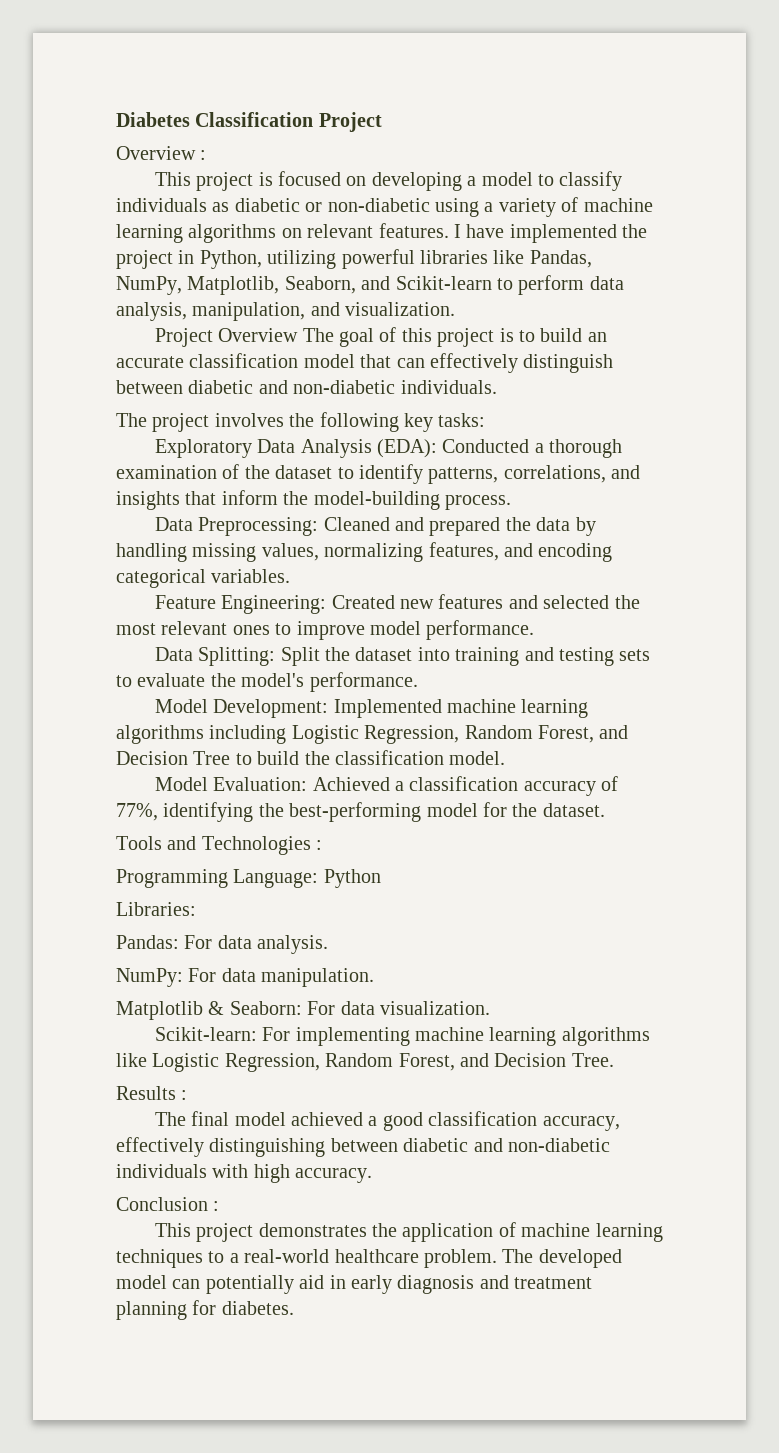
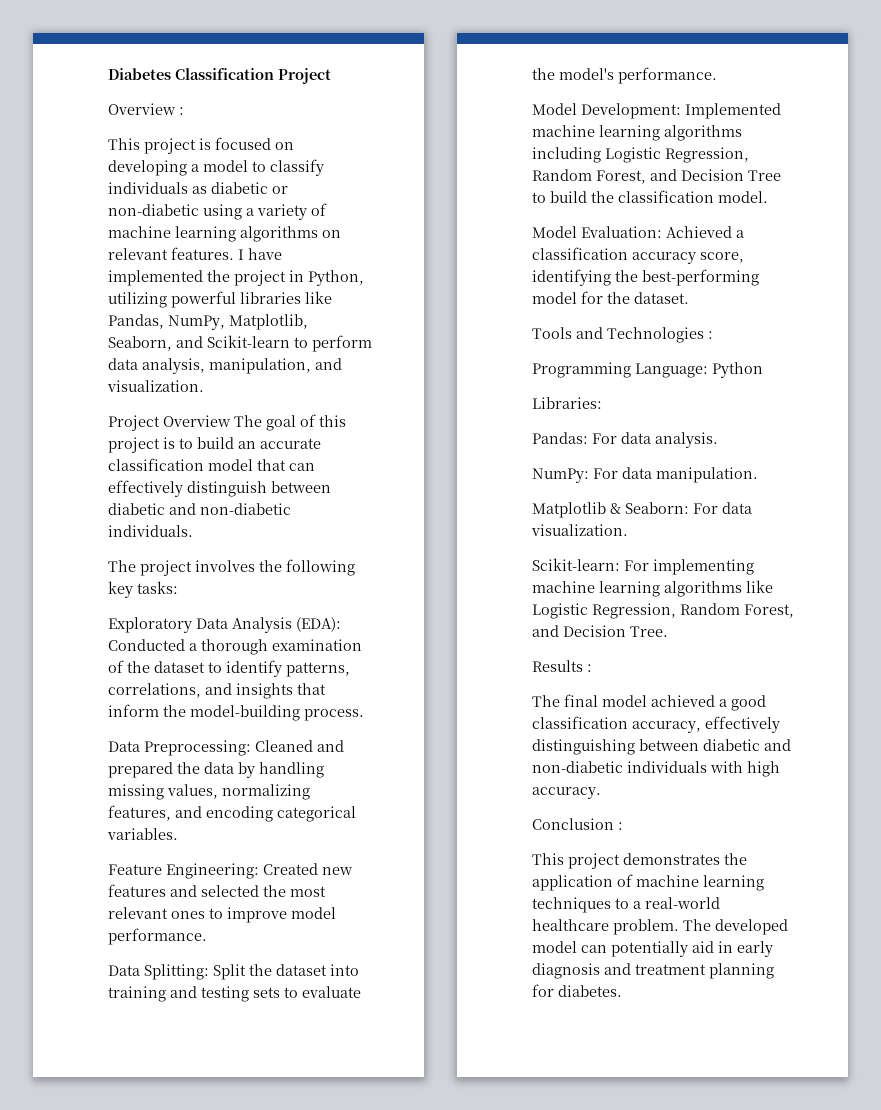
- Model Evaluation: Achieved a classification accuracy of 77%, identifying the best-performing model for the dataset.
+ Model Evaluation: Achieved a classification accuracy score, identifying the best-performing model for the dataset.

